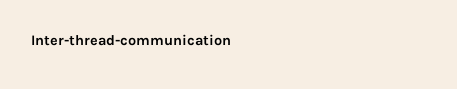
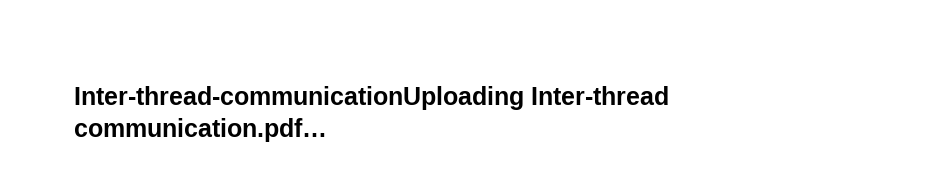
- Inter-thread-communication
+ Inter-thread-communicationUploading Inter-thread communication.pdf…

